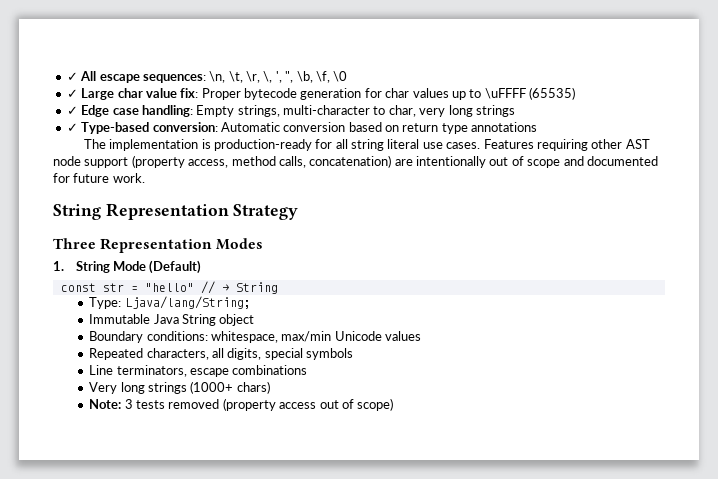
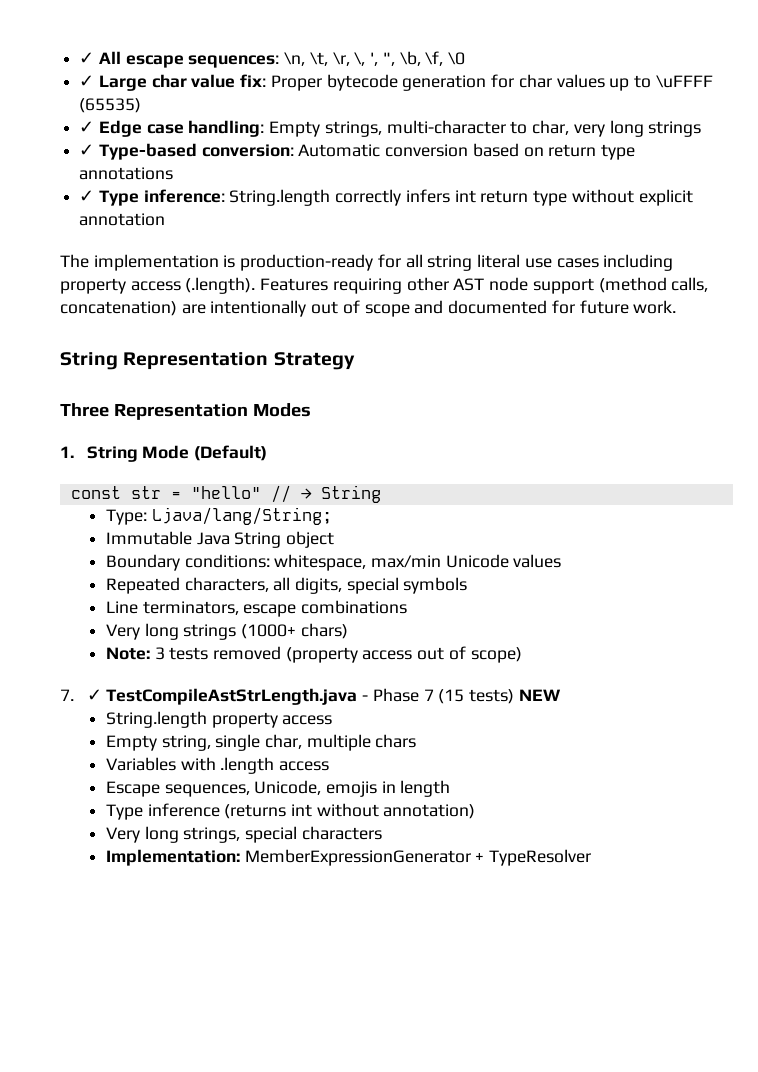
+ ✓ Type inference: String.length correctly infers int return type without explicit annotation
- The implementation is production-ready for all string literal use cases. Features requiring other AST node support (property access, method calls, concatenation) are intentionally out of scope and documented for future work.
+ The implementation is production-ready for all string literal use cases including property access (.length). Features requiring other AST node support (method calls, concatenation) are intentionally out of scope and documented for future work.
+ 7. ✓ TestCompileAstStrLength.java - Phase 7 (15 tests) NEW
+ String.length property access
+ Empty string, single char, multiple chars
+ Variables with .length access
+ Escape sequences, Unicode, emojis in length
+ Type inference (returns int without annotation)
+ Very long strings, special characters
+ Implementation: MemberExpressionGenerator + TypeResolver

